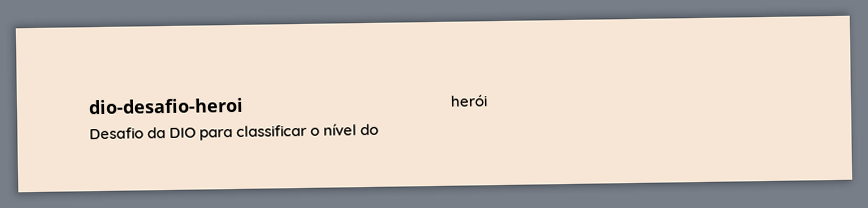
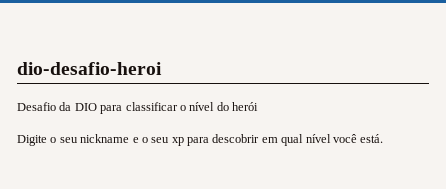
+ Digite o seu nickname e o seu xp para descobrir em qual nível você está.

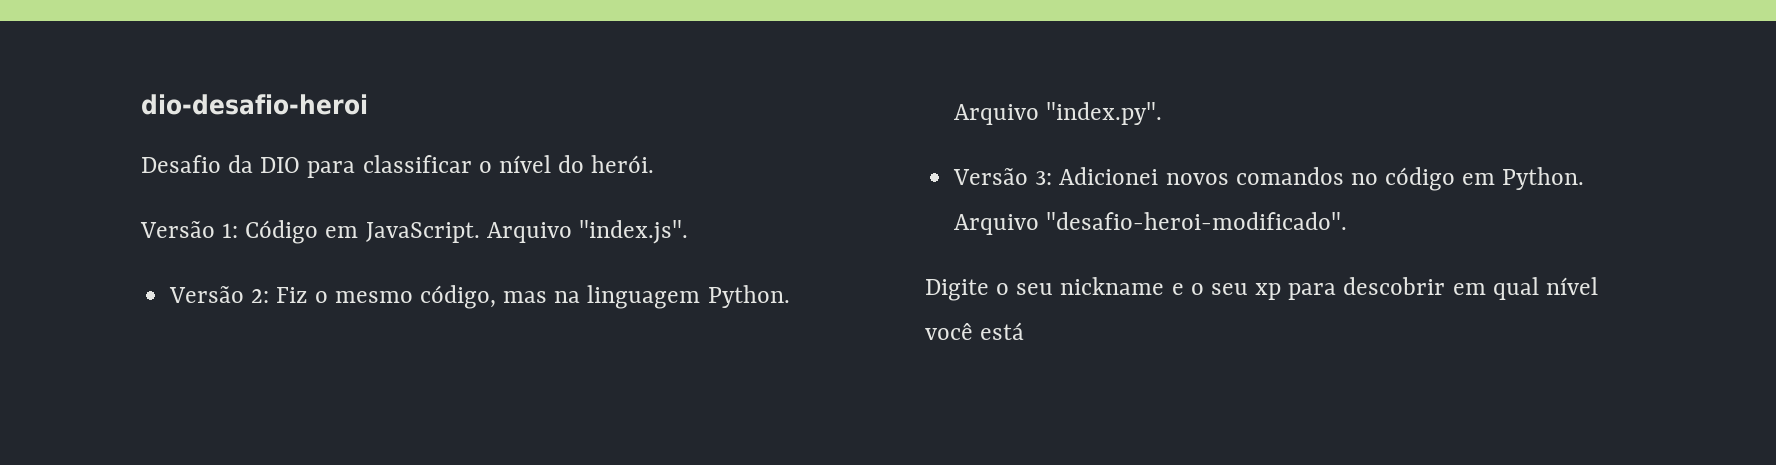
- Desafio da DIO para classificar o nível do herói
+ Desafio da DIO para classificar o nível do herói.
+ Versão 1: Código em JavaScript. Arquivo "index.js".
+ Versão 2: Fiz o mesmo código, mas na linguagem Python. Arquivo "index.py".
+ Versão 3: Adicionei novos comandos no código em Python. Arquivo "desafio-heroi-modificado".
- Digite o seu nickname e o seu xp para descobrir em qual nível você está.
+ Digite o seu nickname e o seu xp para descobrir em qual nível você está

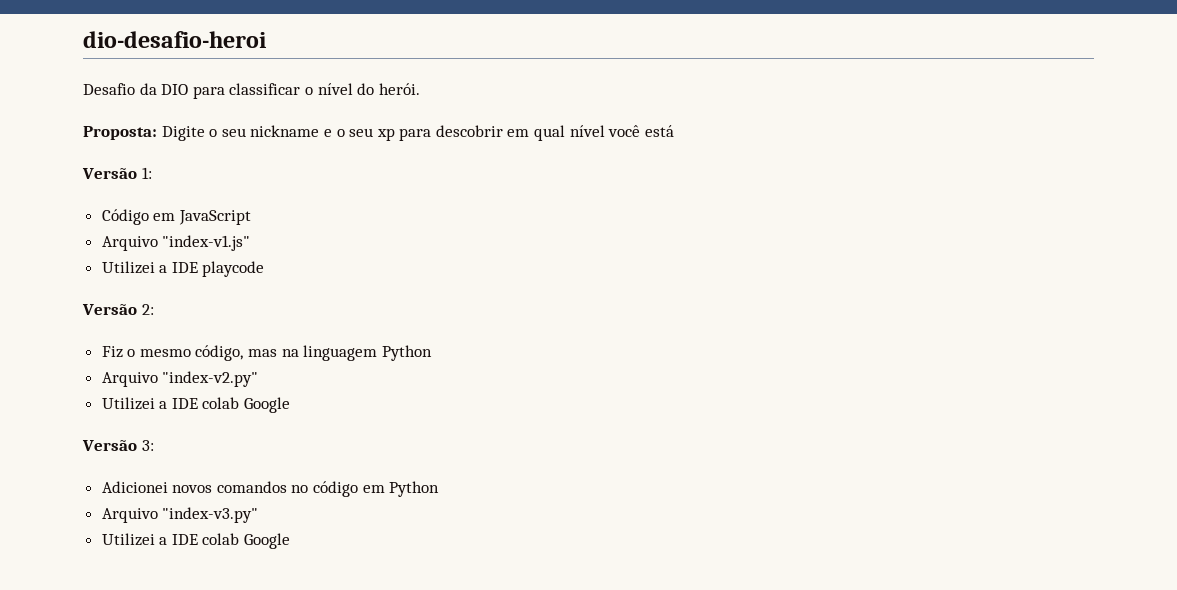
- Versão 1: Código em JavaScript. Arquivo "index.js".
- Versão 2: Fiz o mesmo código, mas na linguagem Python. Arquivo "index.py".
- Versão 3: Adicionei novos comandos no código em Python. Arquivo "desafio-heroi-modificado".
- Digite o seu nickname e o seu xp para descobrir em qual nível você está
+ Proposta: Digite o seu nickname e o seu xp para descobrir em qual nível você está
+ Versão 1:
+ Código em JavaScript
+ Arquivo "index-v1.js"
+ Utilizei a IDE playcode
+ Versão 2:
+ Fiz o mesmo código, mas na linguagem Python
+ Arquivo "index-v2.py"
+ Utilizei a IDE colab Google
+ Versão 3:
+ Adicionei novos comandos no código em Python
+ Arquivo "index-v3.py"
+ Utilizei a IDE colab Google

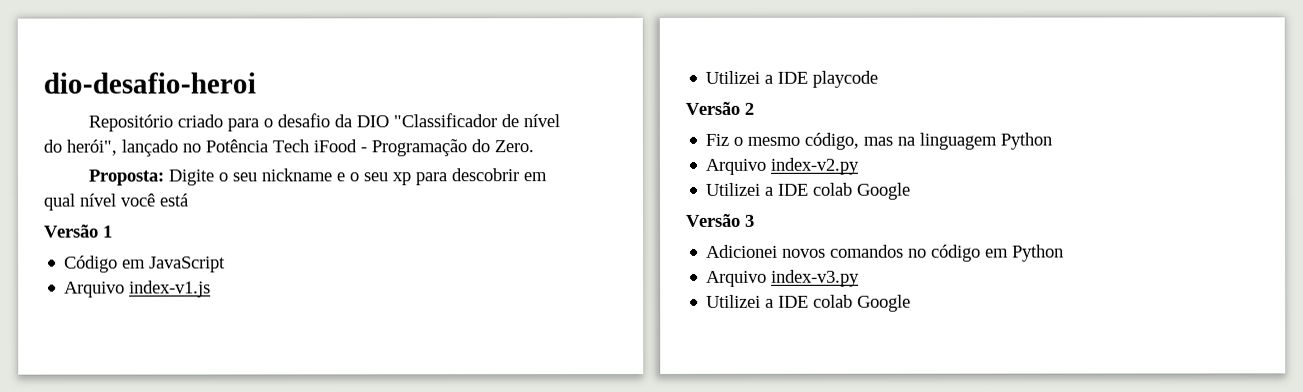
- Desafio da DIO para classificar o nível do herói.
+ Repositório criado para o desafio da DIO "Classificador de nível do herói", lançado no Potência Tech iFood - Programação do Zero.
- Versão 1:
+ Versão 1
- Arquivo "index-v1.js"
+ Arquivo index-v1.js
- Versão 2:
+ Versão 2
- Arquivo "index-v2.py"
+ Arquivo index-v2.py
- Versão 3:
+ Versão 3
- Arquivo "index-v3.py"
+ Arquivo index-v3.py

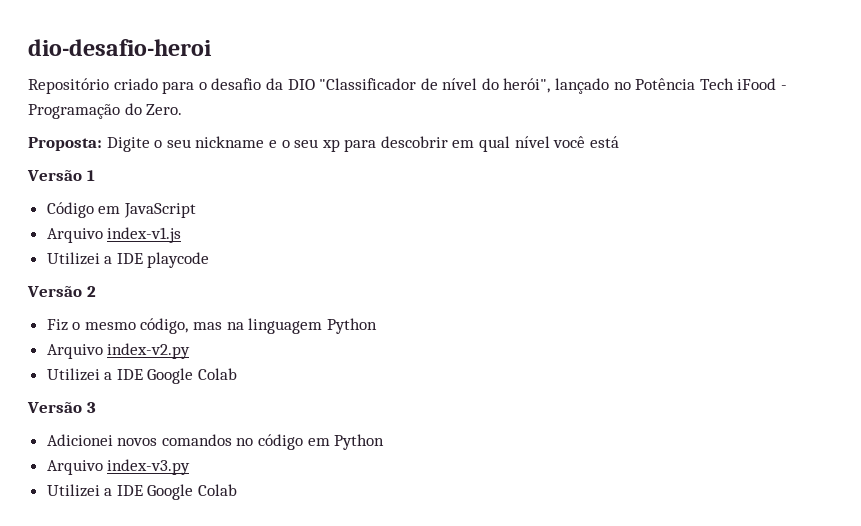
  Arquivo index-v2.py
- Utilizei a IDE colab Google
+ Utilizei a IDE Google Colab
  Arquivo index-v3.py
- Utilizei a IDE colab Google
+ Utilizei a IDE Google Colab

